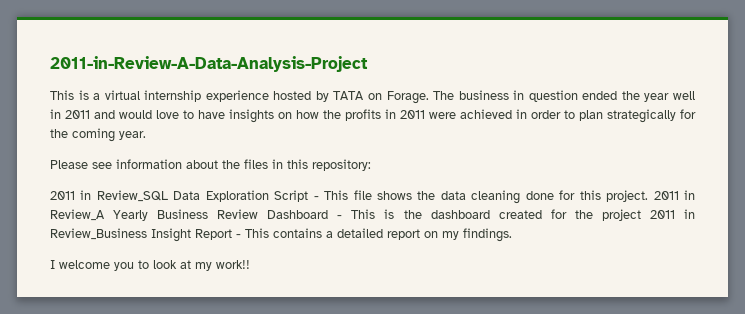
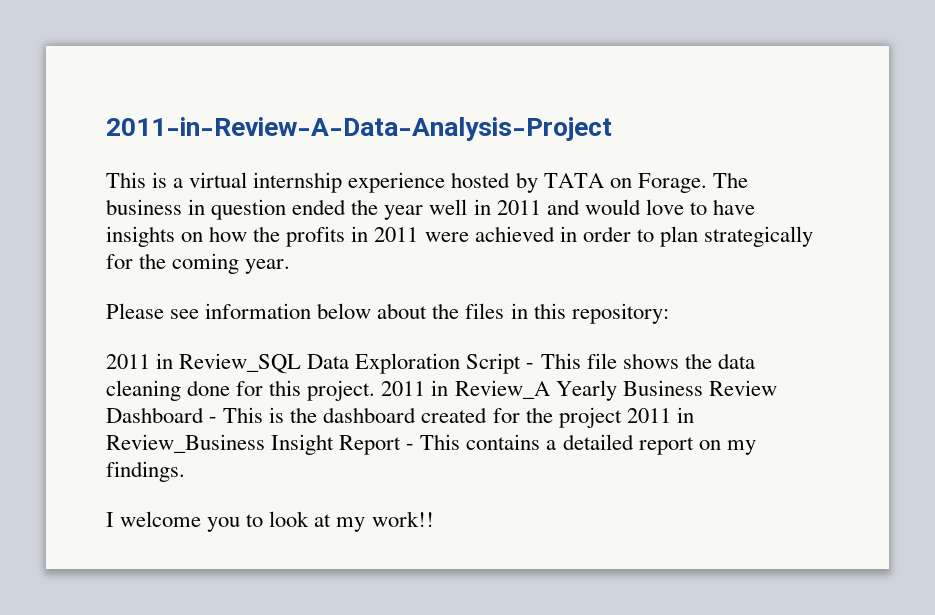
- Please see information about the files in this repository:
+ Please see information below about the files in this repository:

